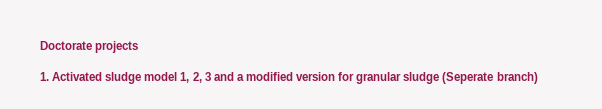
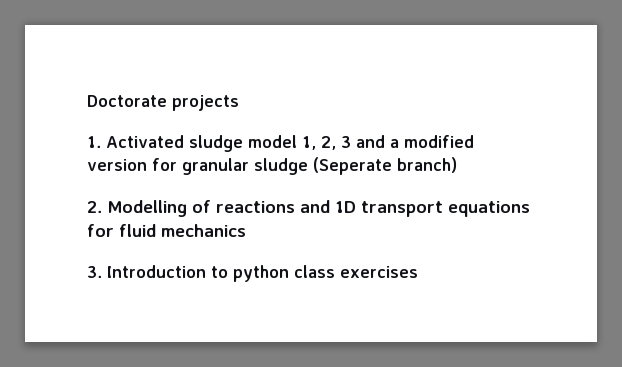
+ 2. Modelling of reactions and 1D transport equations for fluid mechanics
+ 3. Introduction to python class exercises

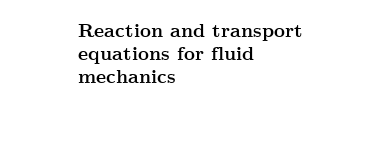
- Doctorate projects
- 1. Activated sludge model 1, 2, 3 and a modified version for granular sludge (Seperate branch)
- 2. Modelling of reactions and 1D transport equations for fluid mechanics
+ Reaction and transport equations for fluid mechanics
- 3. Introduction to python class exercises

